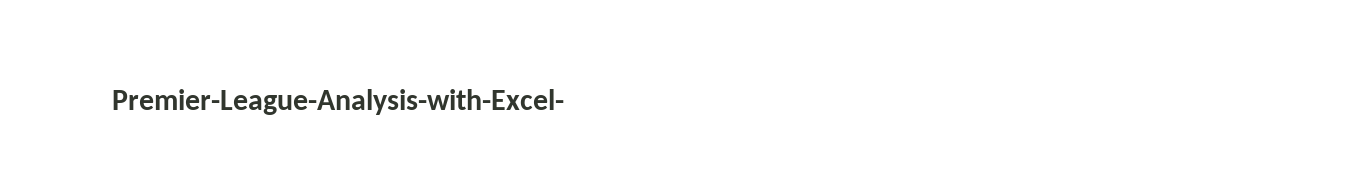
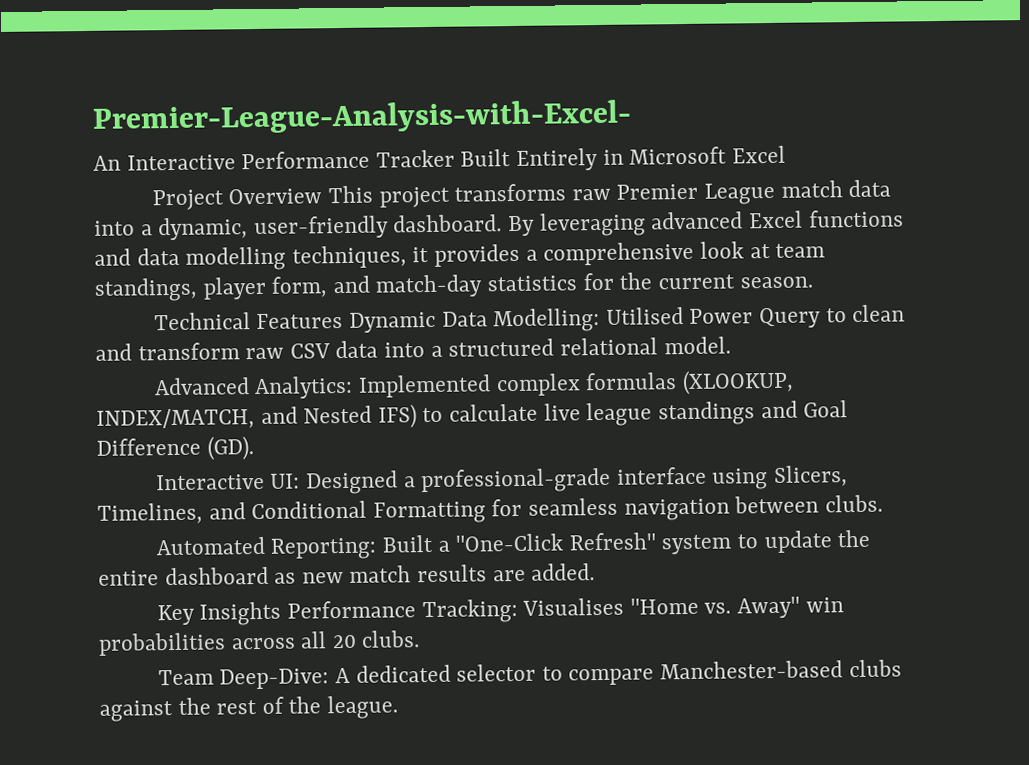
+ An Interactive Performance Tracker Built Entirely in Microsoft Excel
+ Project Overview This project transforms raw Premier League match data into a dynamic, user-friendly dashboard. By leveraging advanced Excel functions and data modelling techniques, it provides a comprehensive look at team standings, player form, and match-day statistics for the current season.
+ Technical Features Dynamic Data Modelling: Utilised Power Query to clean and transform raw CSV data into a structured relational model.
+ Advanced Analytics: Implemented complex formulas (XLOOKUP, INDEX/MATCH, and Nested IFS) to calculate live league standings and Goal Difference (GD).
+ Interactive UI: Designed a professional-grade interface using Slicers, Timelines, and Conditional Formatting for seamless navigation between clubs.
+ Automated Reporting: Built a "One-Click Refresh" system to update the entire dashboard as new match results are added.
+ Key Insights Performance Tracking: Visualises "Home vs. Away" win probabilities across all 20 clubs.
+ Team Deep-Dive: A dedicated selector to compare Manchester-based clubs against the rest of the league.

